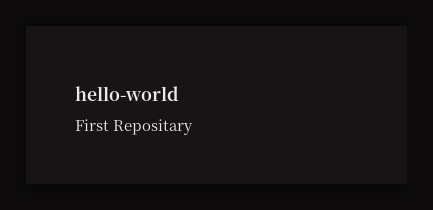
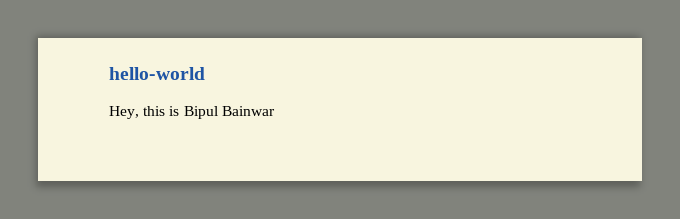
- First Repositary
+ Hey, this is Bipul Bainwar

